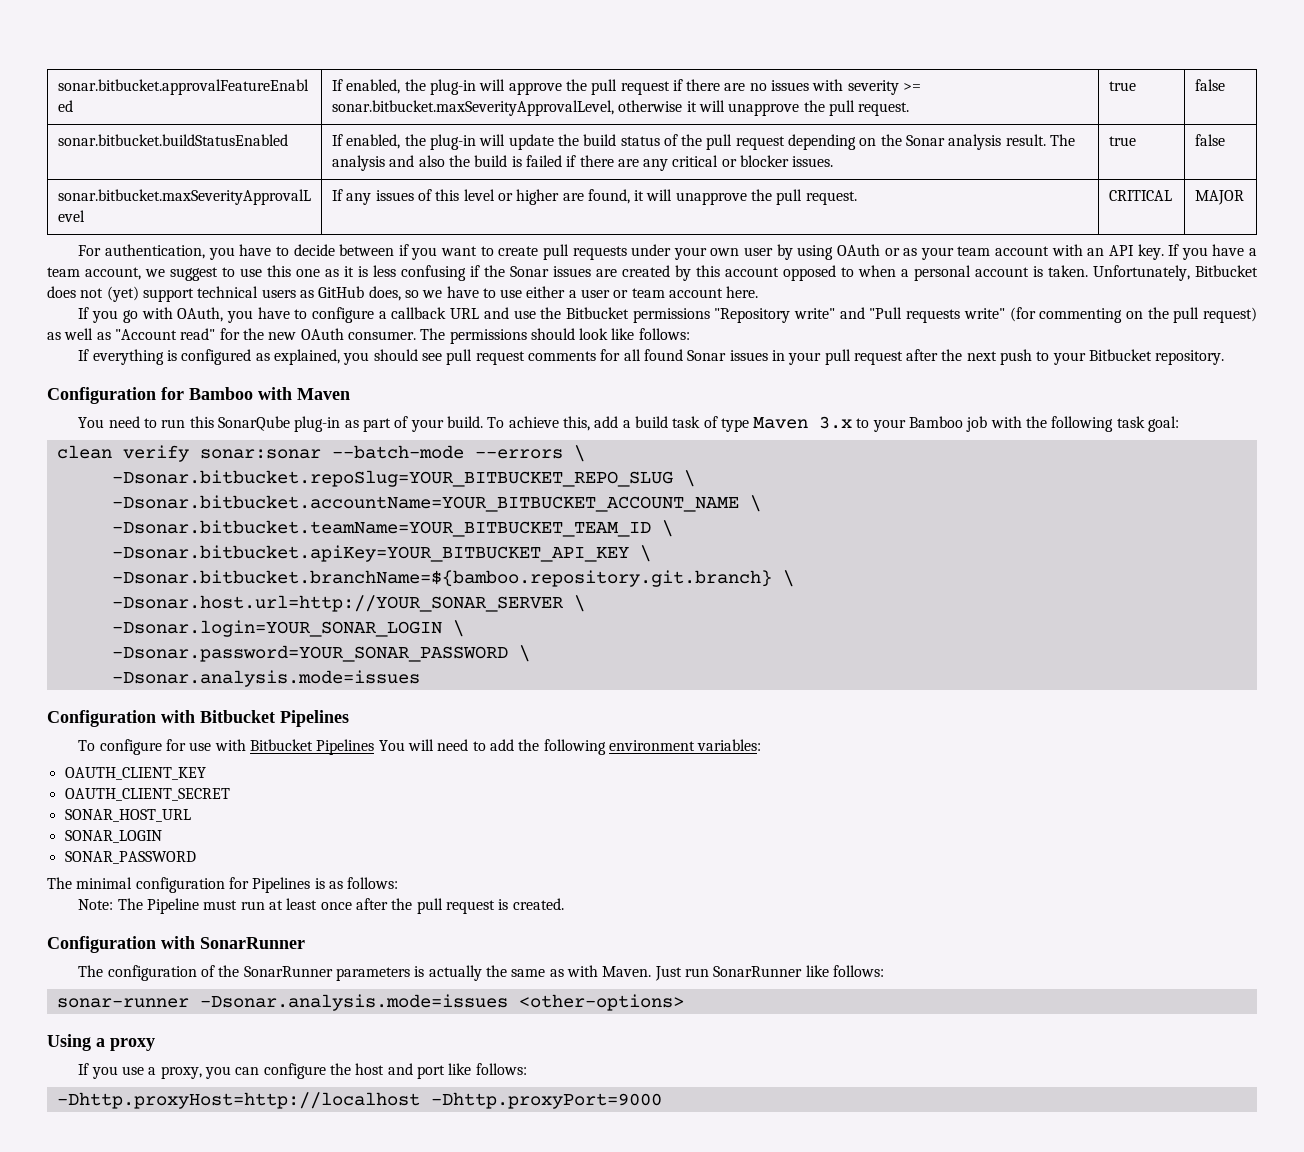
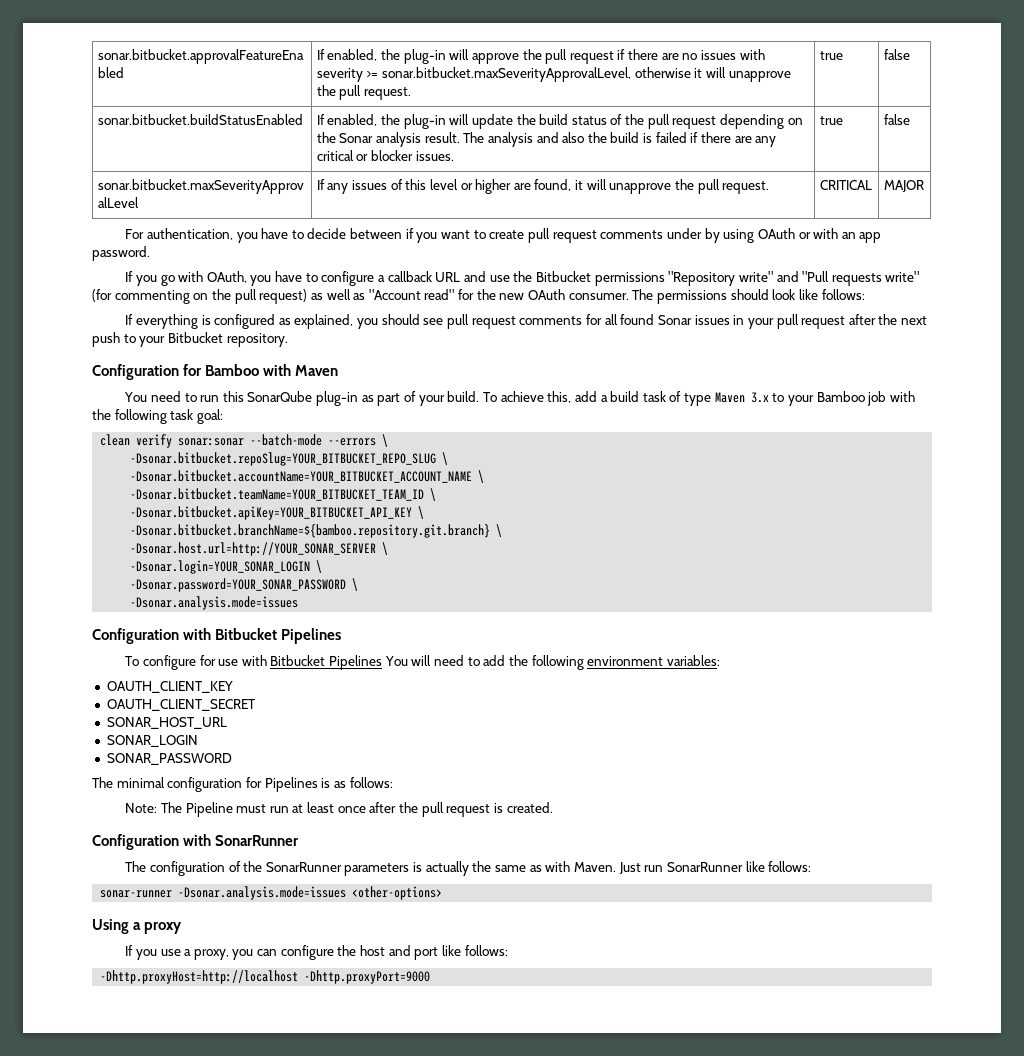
- For authentication, you have to decide between if you want to create pull requests under your own user by using OAuth or as your team account with an API key. If you have a team account, we suggest to use this one as it is less confusing if the Sonar issues are created by this account opposed to when a personal account is taken. Unfortunately, Bitbucket does not (yet) support technical users as GitHub does, so we have to use either a user or team account here.
+ For authentication, you have to decide between if you want to create pull request comments under by using OAuth or with an app password.

